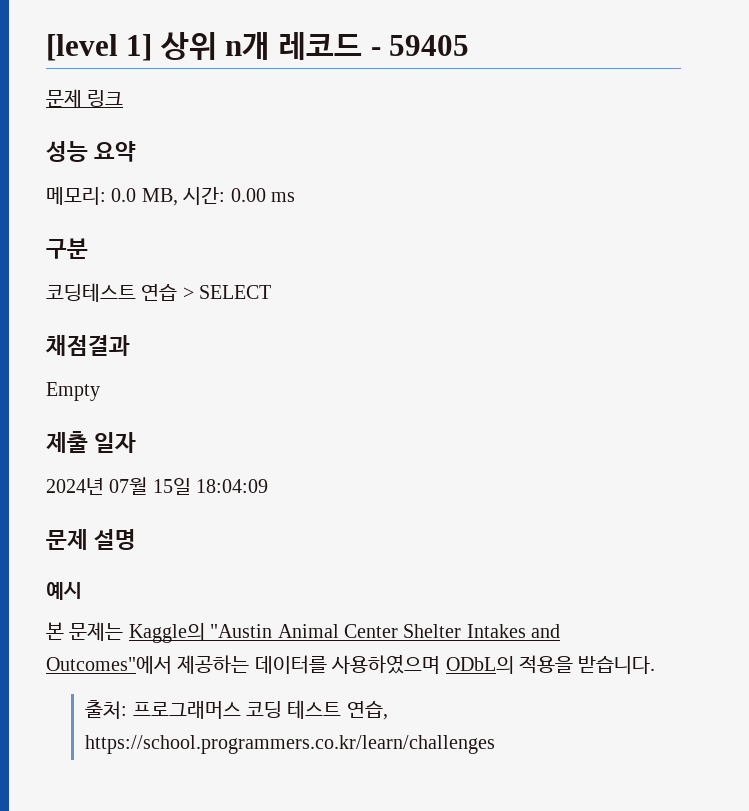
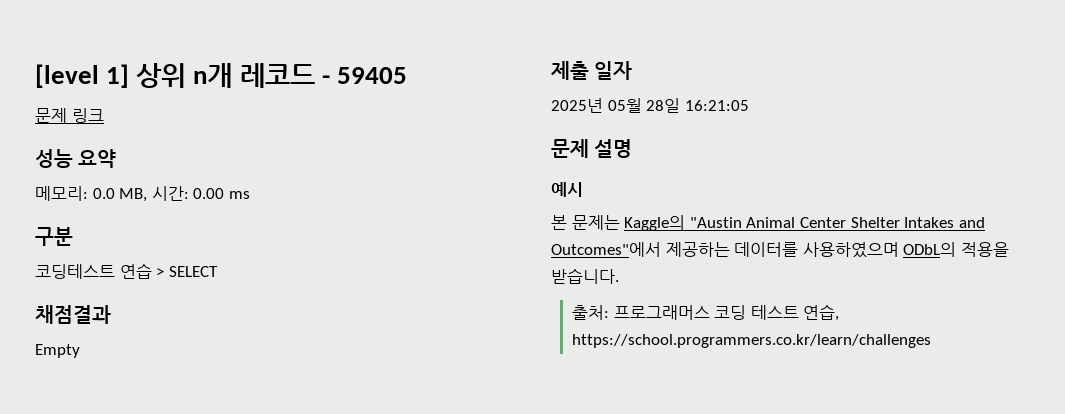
- 2024년 07월 15일 18:04:09
+ 2025년 05월 28일 16:21:05

